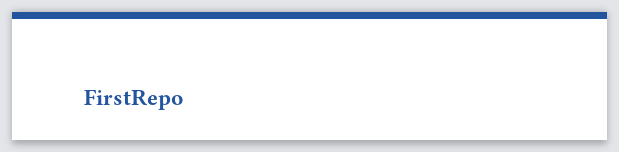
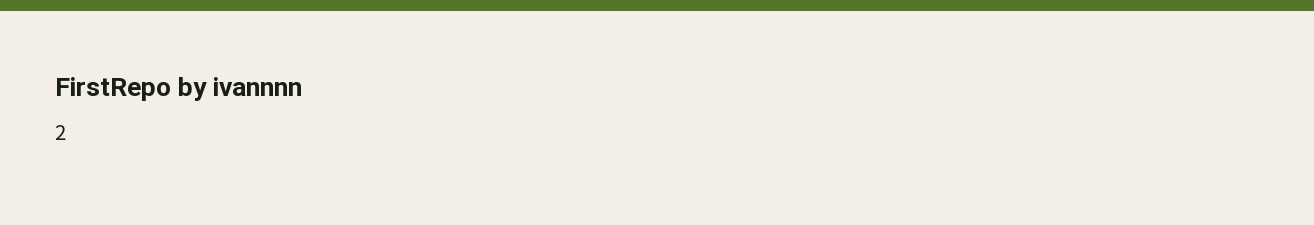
- FirstRepo
+ FirstRepo by ivannnn
+ 2

